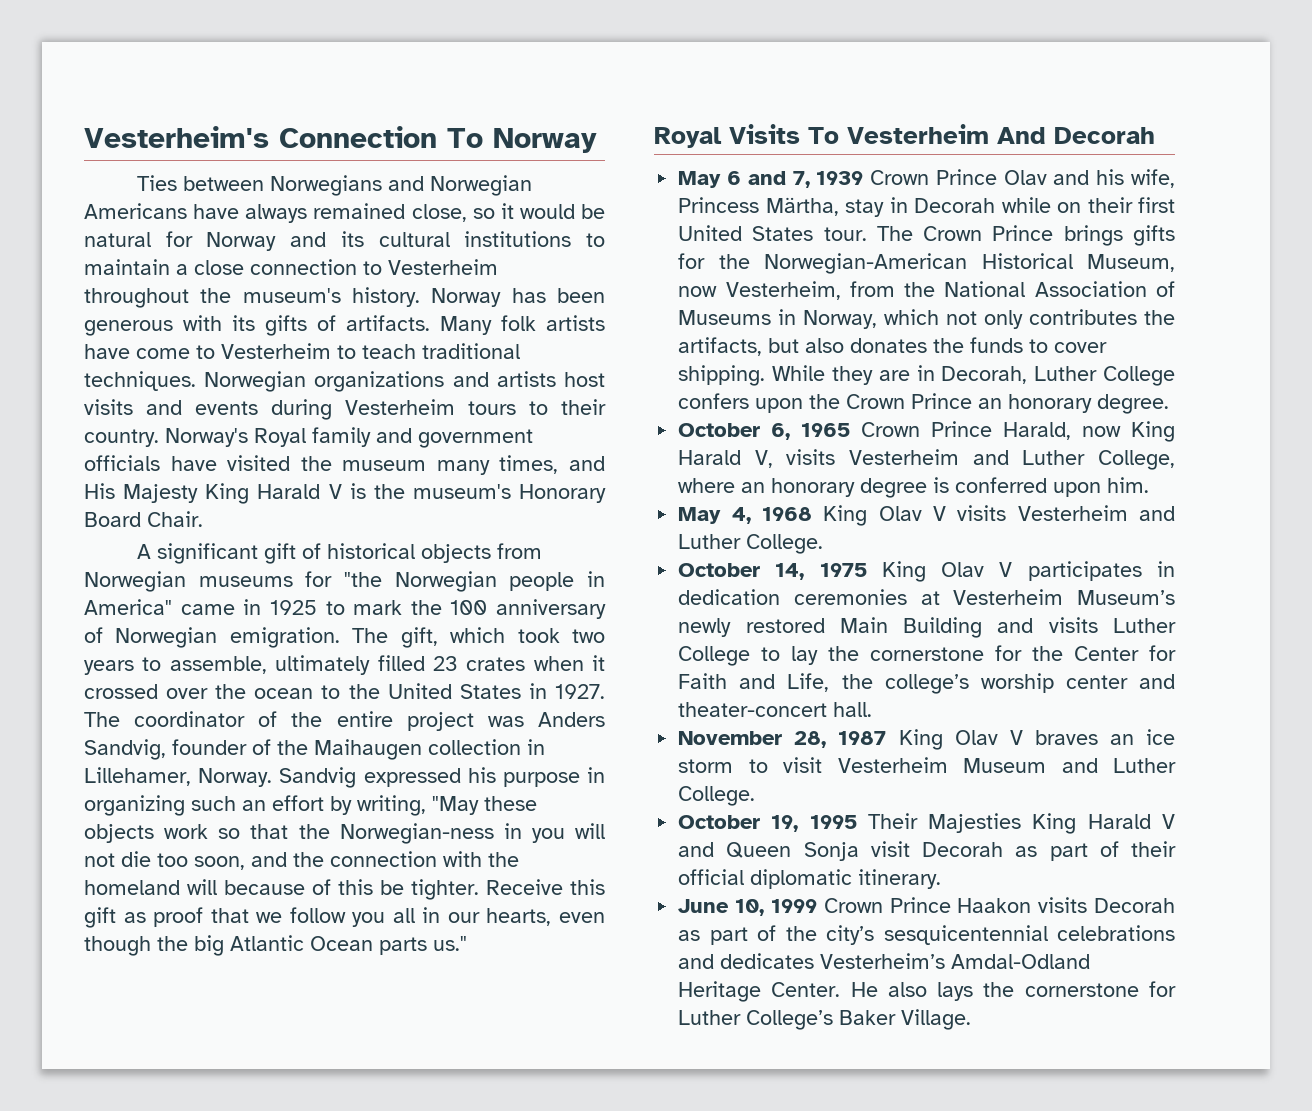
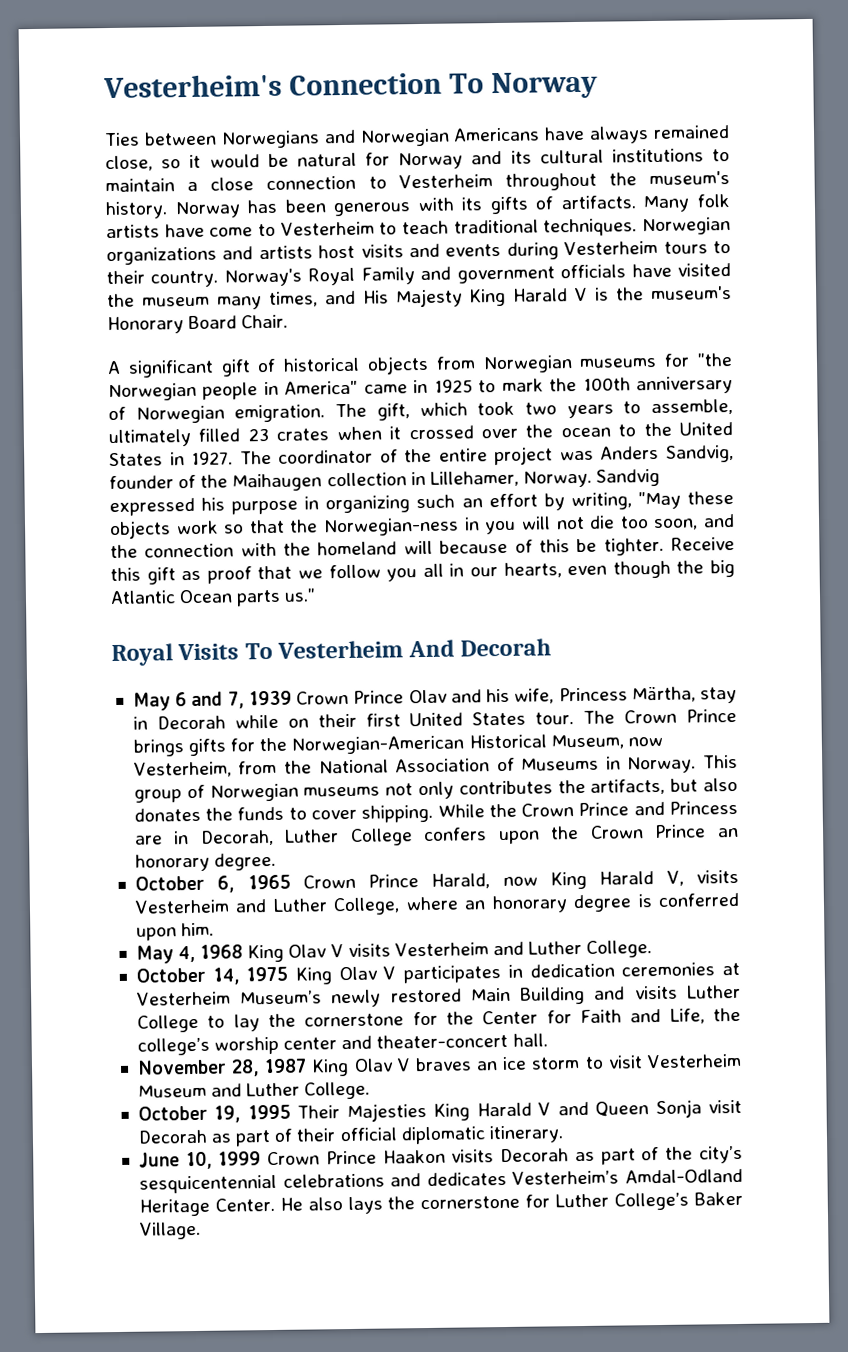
- Norway's Royal family and government officials have visited the museum many times, and His Majesty King Harald V is the museum's Honorary Board Chair.
+ Norway's Royal Family and government officials have visited the museum many times, and His Majesty King Harald V is the museum's Honorary Board Chair.
- A significant gift of historical objects from Norwegian museums for "the Norwegian people in America" came in 1925 to mark the 100 anniversary of Norwegian emigration.
+ A significant gift of historical objects from Norwegian museums for "the Norwegian people in America" came in 1925 to mark the 100th anniversary of Norwegian emigration.
- The Crown Prince brings gifts for the Norwegian-American Historical Museum, now Vesterheim, from the National Association of Museums in Norway, which not only contributes the artifacts, but also donates the funds to cover shipping.
+ The Crown Prince brings gifts for the Norwegian-American Historical Museum, now Vesterheim, from the National Association of Museums in Norway. This group of Norwegian museums not only contributes the artifacts, but also donates the funds to cover shipping.
- While they are in Decorah, Luther College confers upon the Crown Prince an honorary degree.
+ While the Crown Prince and Princess are in Decorah, Luther College confers upon the Crown Prince an honorary degree.

